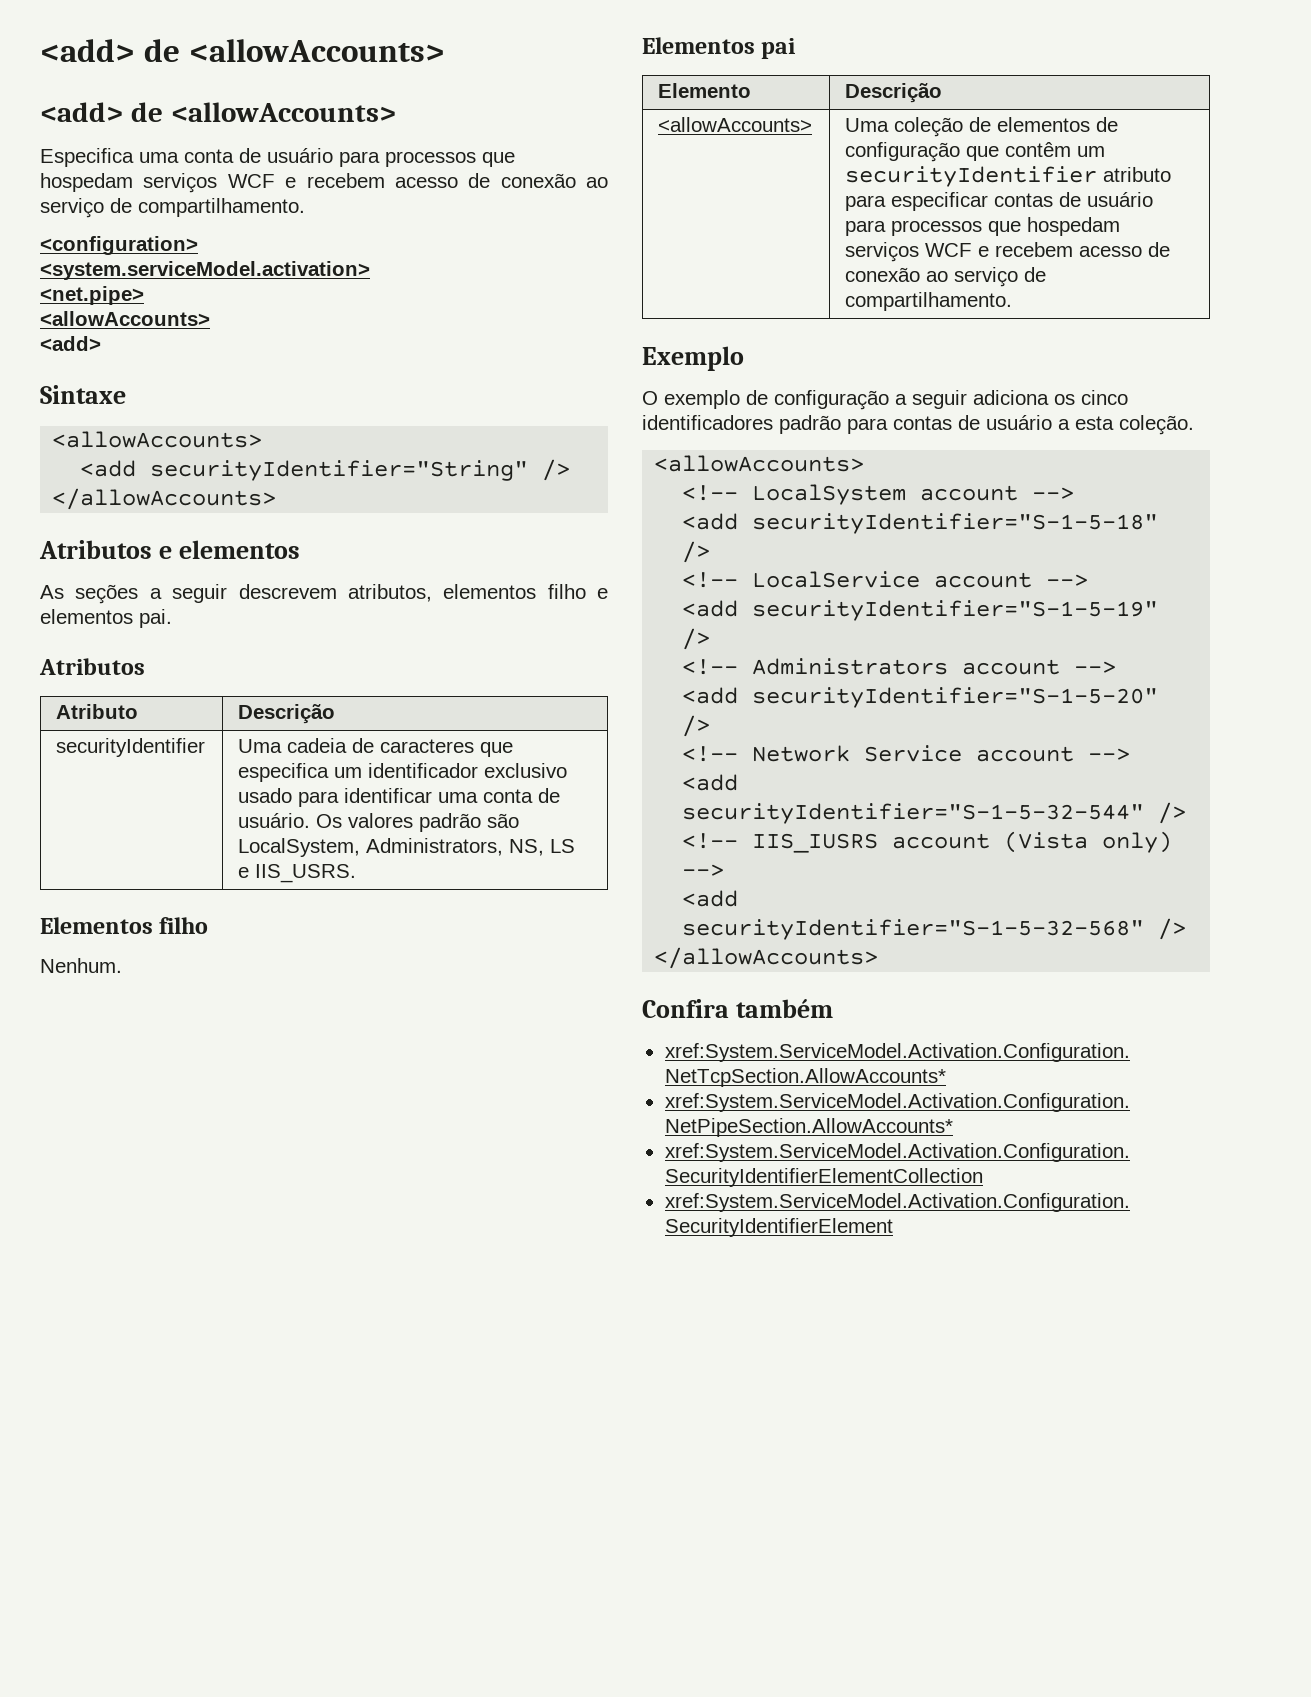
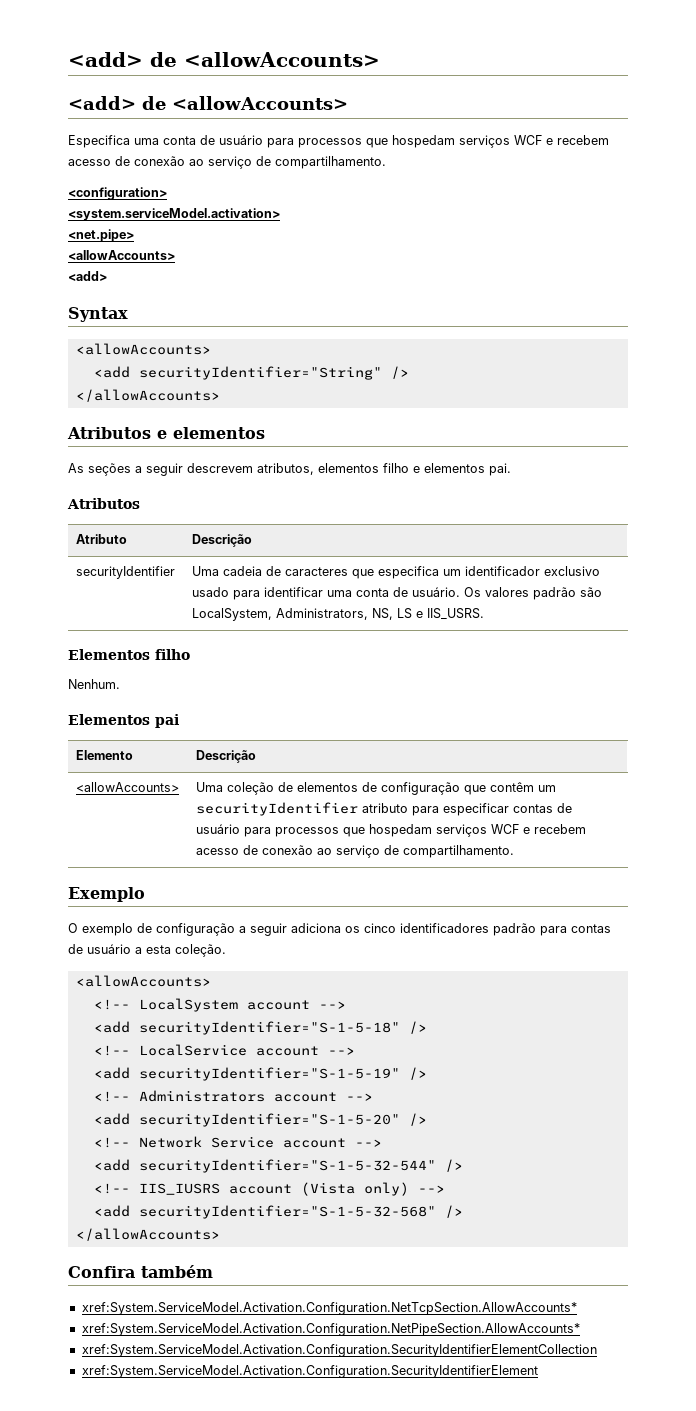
- Sintaxe
+ Syntax

